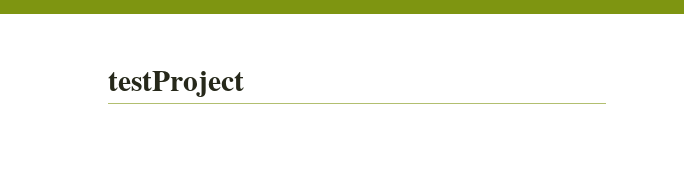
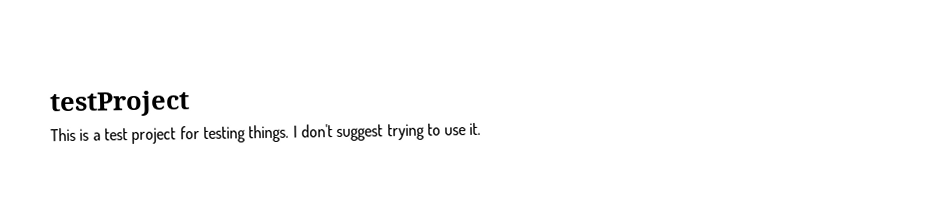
+ This is a test project for testing things. I don't suggest trying to use it.

